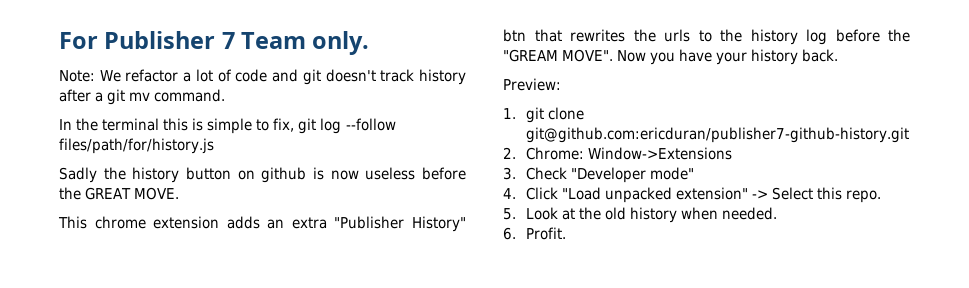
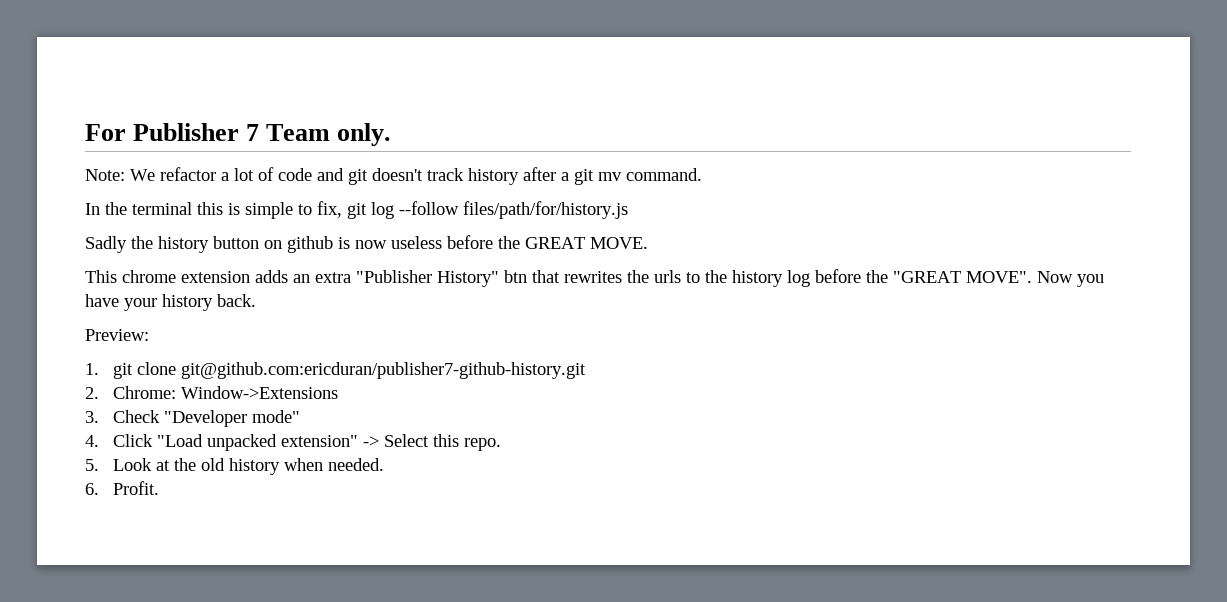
- This chrome extension adds an extra "Publisher History" btn that rewrites the urls to the history log before the "GREAM MOVE".
+ This chrome extension adds an extra "Publisher History" btn that rewrites the urls to the history log before the "GREAT MOVE".

